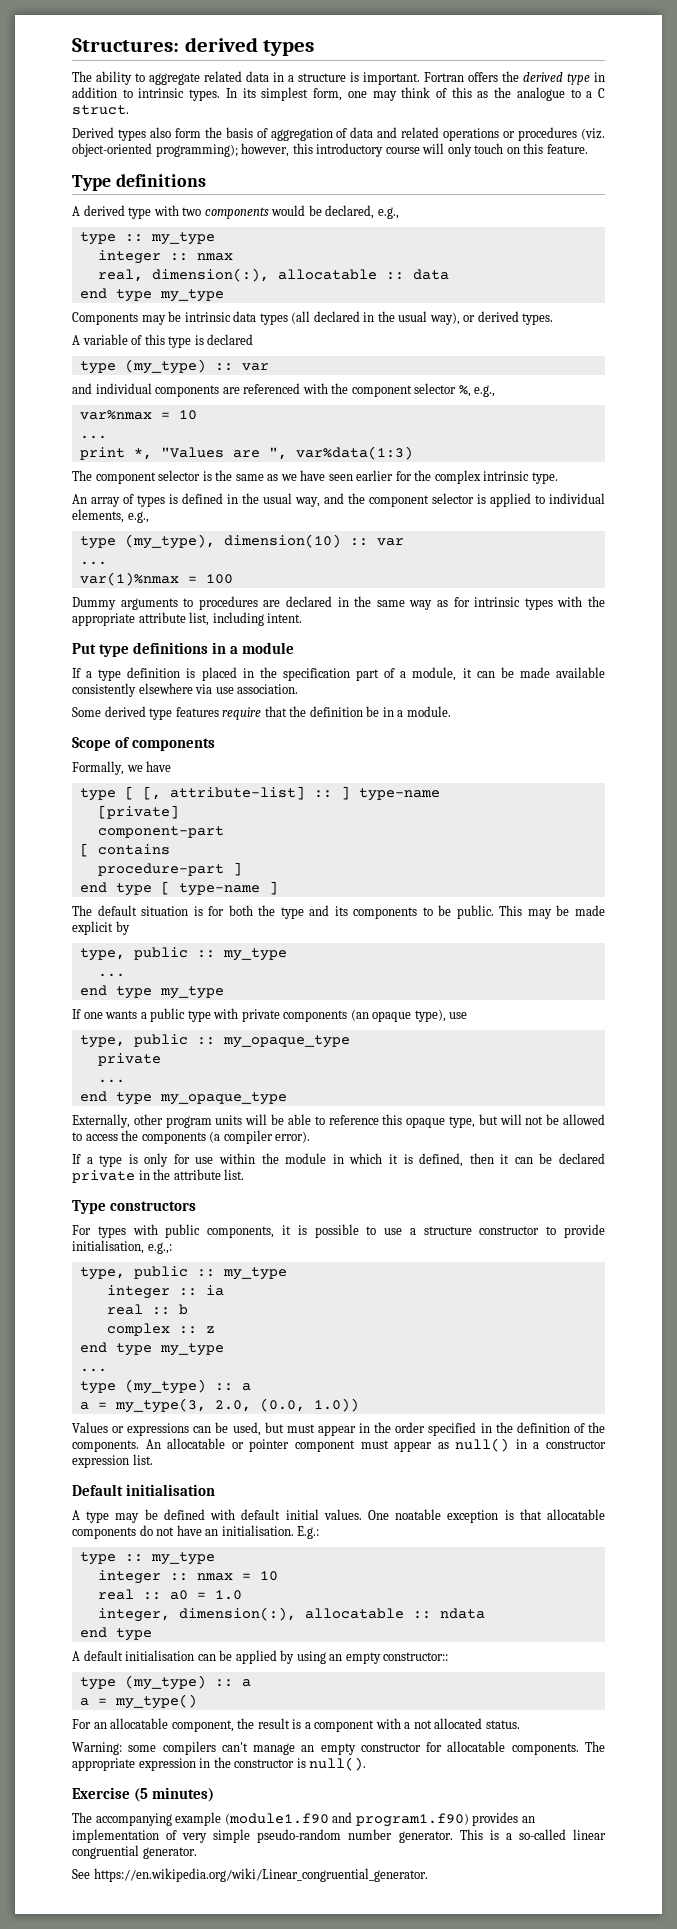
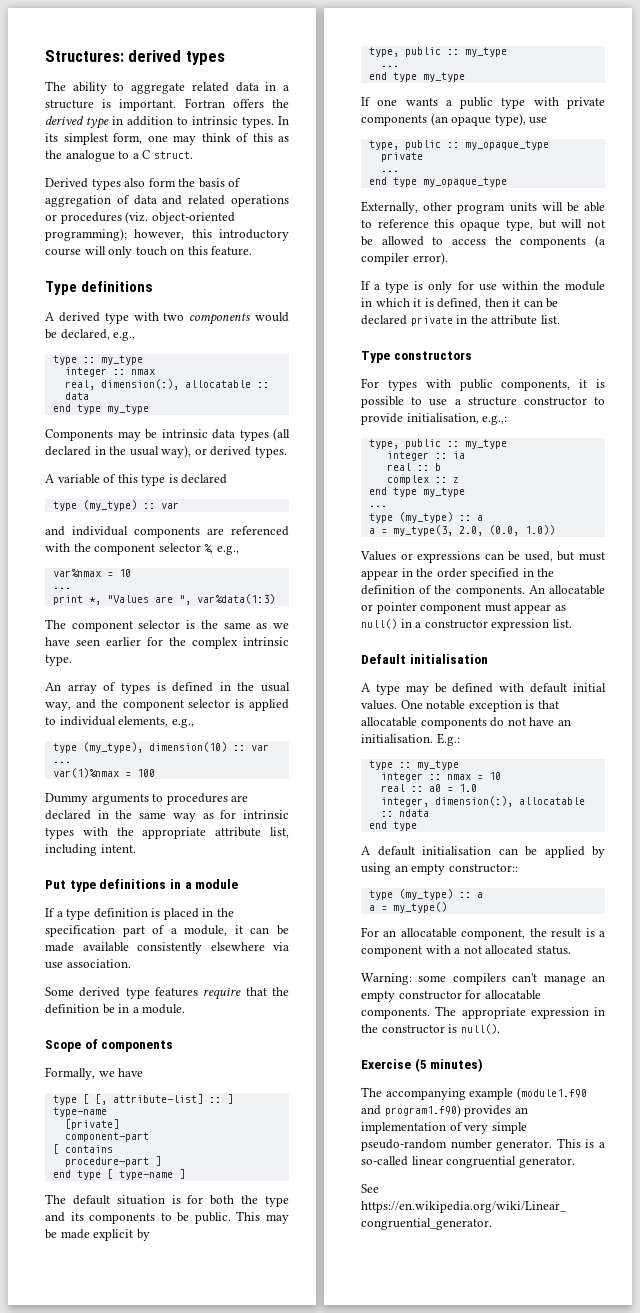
- One noatable exception is that allocatable components do not have an initialisation.
+ One notable exception is that allocatable components do not have an initialisation.

